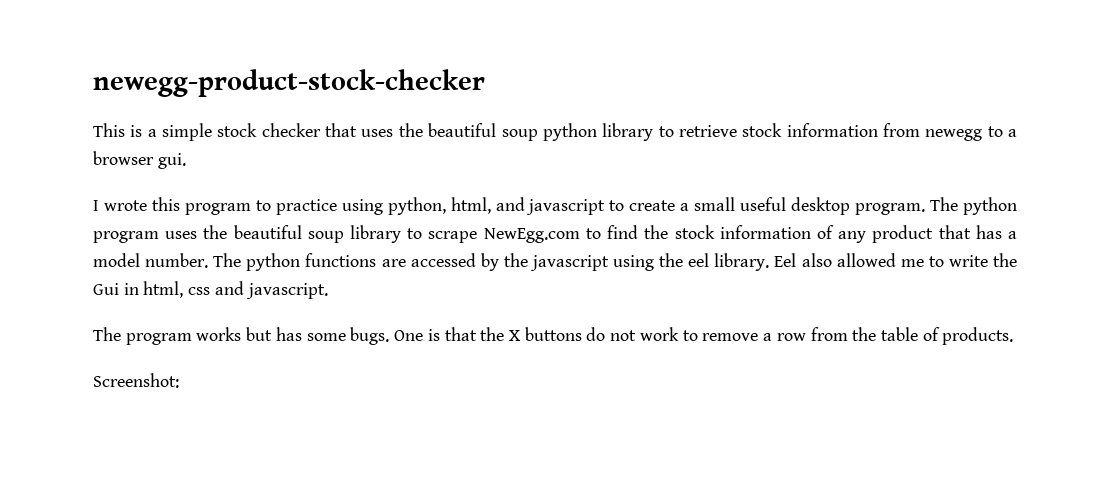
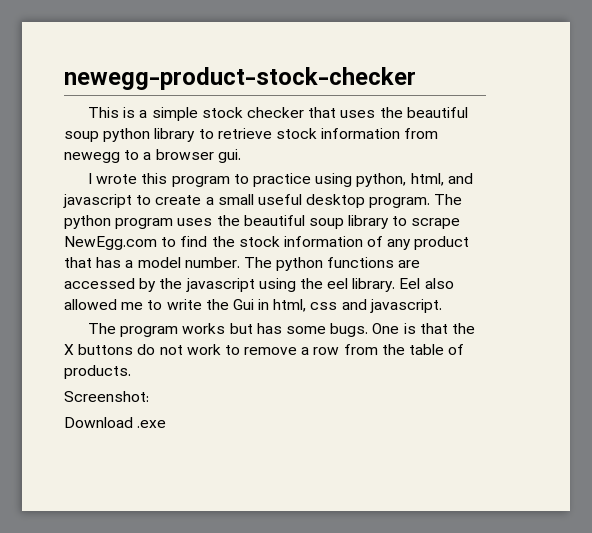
+ Download .exe

